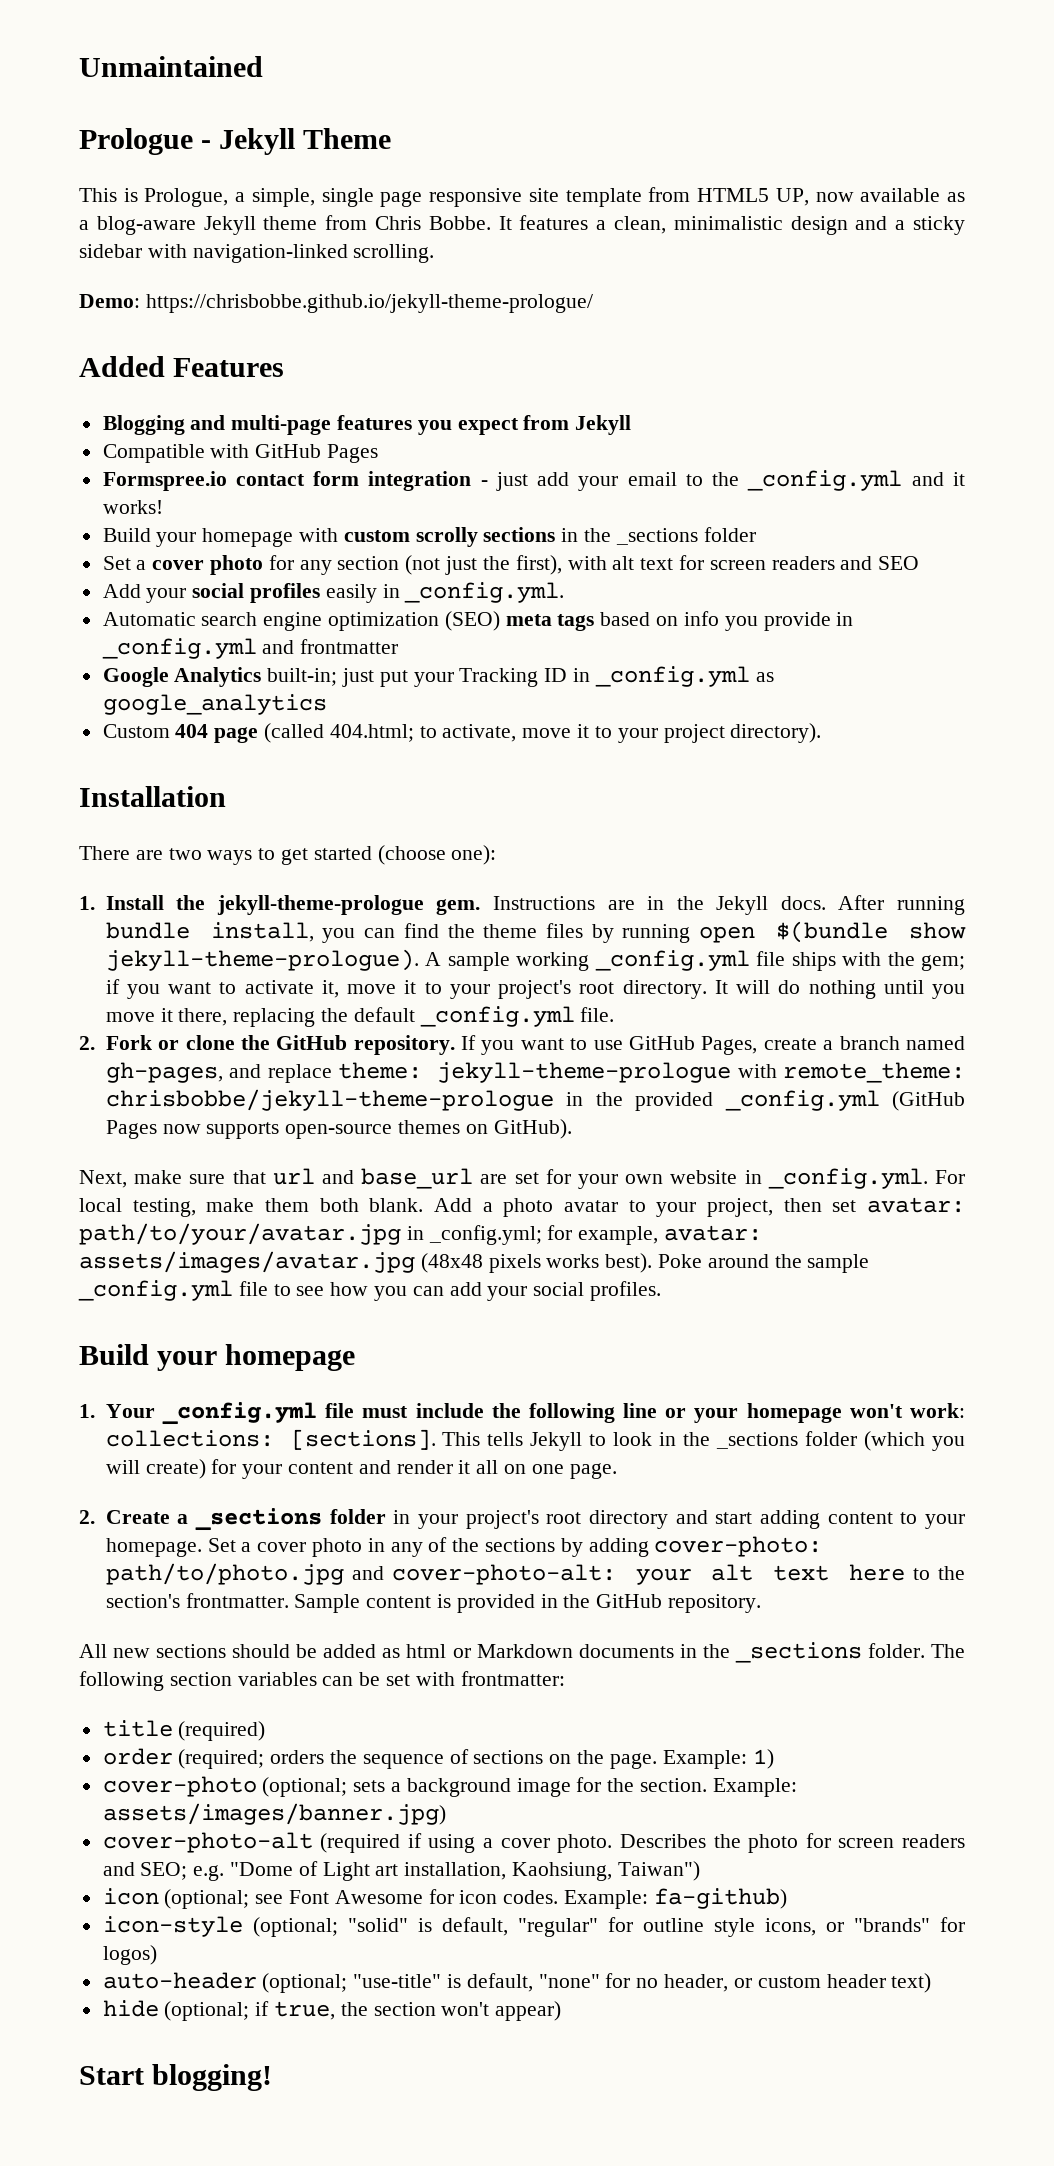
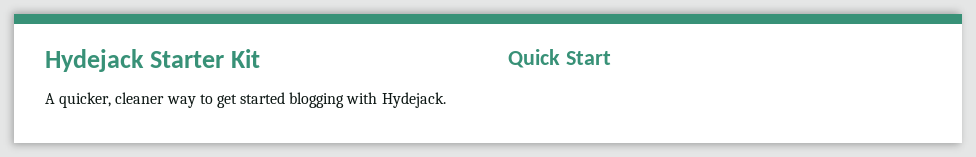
- Unmaintained
- Prologue - Jekyll Theme
- This is Prologue, a simple, single page responsive site template from HTML5 UP, now available as a blog-aware Jekyll theme from Chris Bobbe. It features a clean, minimalistic design and a sticky sidebar with navigation-linked scrolling.
- Demo: https://chrisbobbe.github.io/jekyll-theme-prologue/
- Added Features
- Blogging and multi-page features you expect from Jekyll
- Compatible with GitHub Pages
- Formspree.io contact form integration - just add your email to the _config.yml and it works!
- Build your homepage with custom scrolly sections in the _sections folder
- Set a cover photo for any section (not just the first), with alt text for screen readers and SEO
- Add your social profiles easily in _config.yml.
- Automatic search engine optimization (SEO) meta tags based on info you provide in _config.yml and frontmatter
- Google Analytics built-in; just put your Tracking ID in _config.yml as google_analytics
- Custom 404 page (called 404.html; to activate, move it to your project directory).
- Installation
- There are two ways to get started (choose one):
- 1. Install the jekyll-theme-prologue gem. Instructions are in the Jekyll docs. After running bundle install, you can find the theme files by running open $(bundle show jekyll-theme-prologue). A sample working _config.yml file ships with the gem; if you want to activate it, move it to your project's root directory. It will do nothing until you move it there, replacing the default _config.yml file.
- 2. Fork or clone the GitHub repository. If you want to use GitHub Pages, create a branch named gh-pages, and replace theme: jekyll-theme-prologue with remote_theme: chrisbobbe/jekyll-theme-prologue in the provided _config.yml (GitHub Pages now supports open-source themes on GitHub).
- Next, make sure that url and base_url are set for your own website in _config.yml. For local testing, make them both blank. Add a photo avatar to your project, then set avatar: path/to/your/avatar.jpg in _config.yml; for example, avatar: assets/images/avatar.jpg (48x48 pixels works best). Poke around the sample _config.yml file to see how you can add your social profiles.
- Build your homepage
- 1. Your _config.yml file must include the following line or your homepage won't work: collections: [sections]. This tells Jekyll to look in the _sections folder (which you will create) for your content and render it all on one page.
- 2. Create a _sections folder in your project's root directory and start adding content to your homepage. Set a cover photo in any of the sections by adding cover-photo: path/to/photo.jpg and cover-photo-alt: your alt text here to the section's frontmatter. Sample content is provided in the GitHub repository.
- All new sections should be added as html or Markdown documents in the _sections folder. The following section variables can be set with frontmatter:
- title (required)
- order (required; orders the sequence of sections on the page. Example: 1)
- cover-photo (optional; sets a background image for the section. Example: assets/images/banner.jpg)
- cover-photo-alt (required if using a cover photo. Describes the photo for screen readers and SEO; e.g. "Dome of Light art installation, Kaohsiung, Taiwan")
- icon (optional; see Font Awesome for icon codes. Example: fa-github)
- icon-style (optional; "solid" is default, "regular" for outline style icons, or "brands" for logos)
- auto-header (optional; "use-title" is default, "none" for no header, or custom header text)
- hide (optional; if true, the section won't appear)
- Start blogging!
+ Hydejack Starter Kit
+ A quicker, cleaner way to get started blogging with Hydejack.
+ Quick Start

